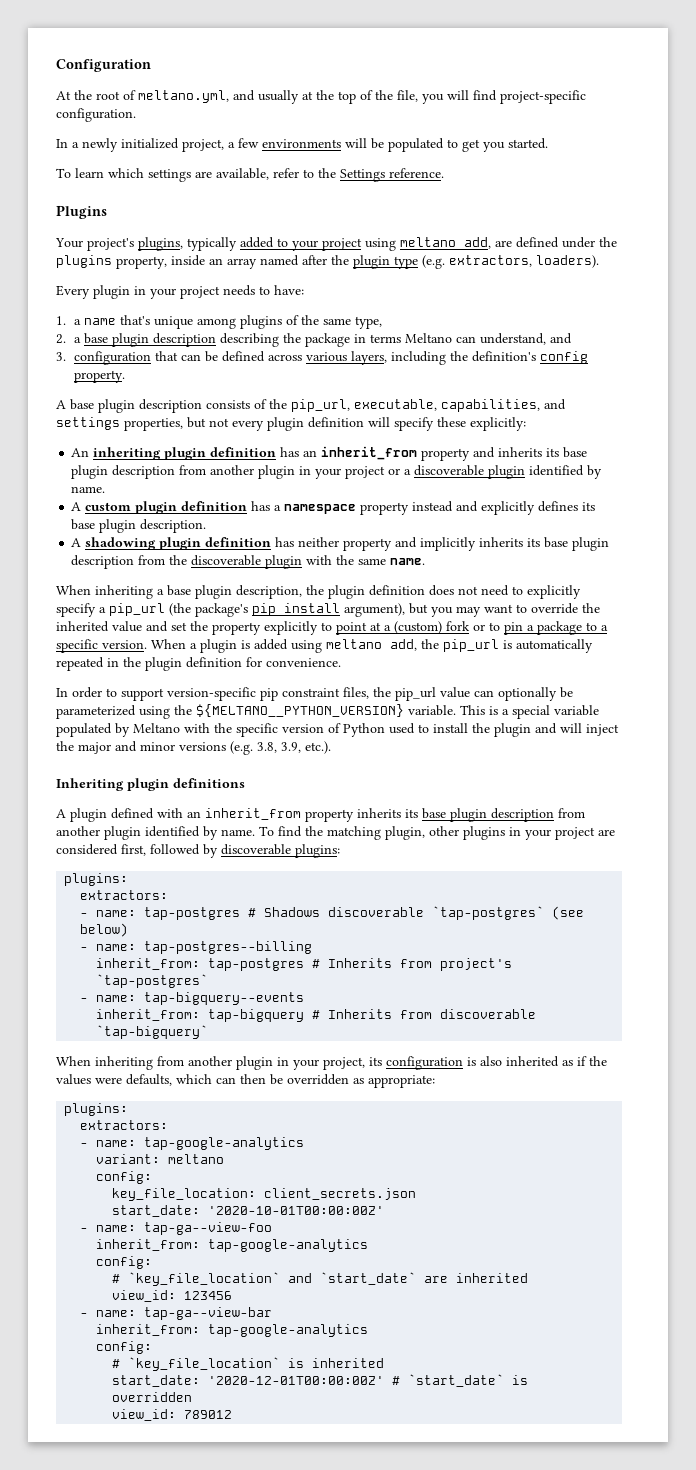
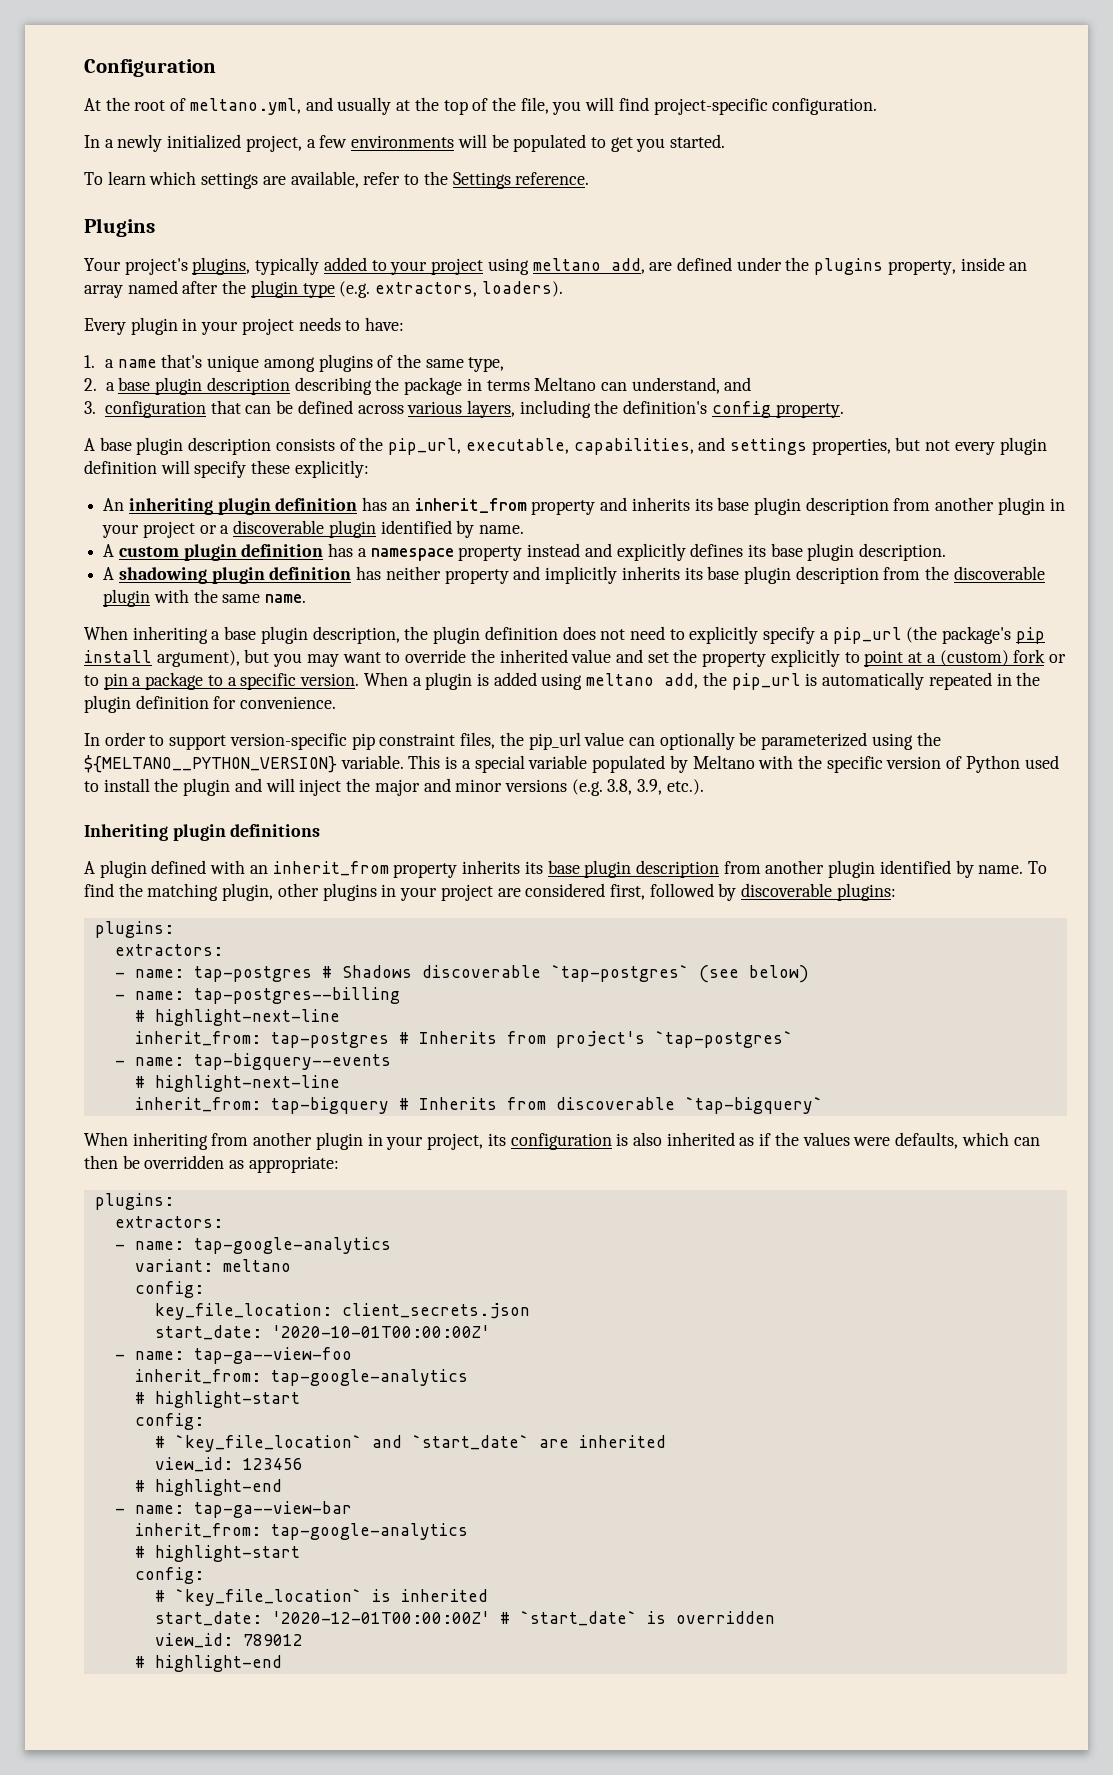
  - name: tap-postgres--billing
+ # highlight-next-line
  - name: tap-bigquery--events
+ # highlight-next-line
  - name: tap-ga--view-foo
  inherit_from: tap-google-analytics
+ # highlight-start
  view_id: 123456
+ # highlight-end
  - name: tap-ga--view-bar
  inherit_from: tap-google-analytics
+ # highlight-start
  view_id: 789012
+ # highlight-end

